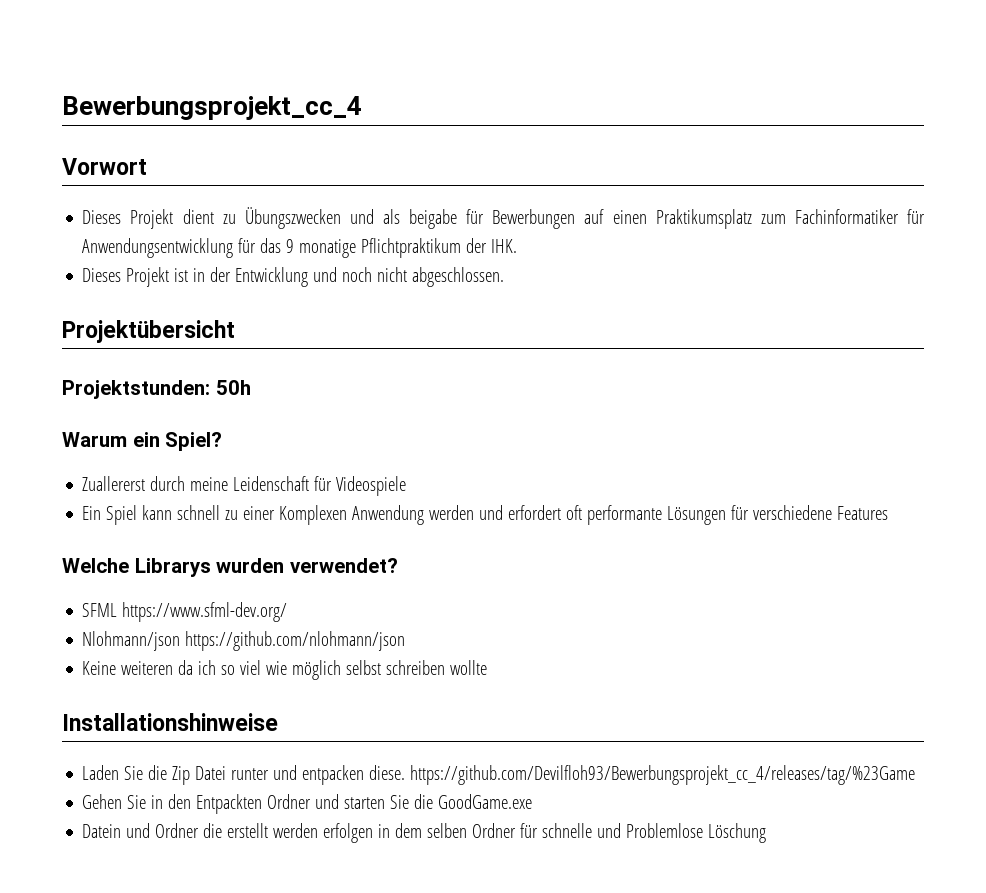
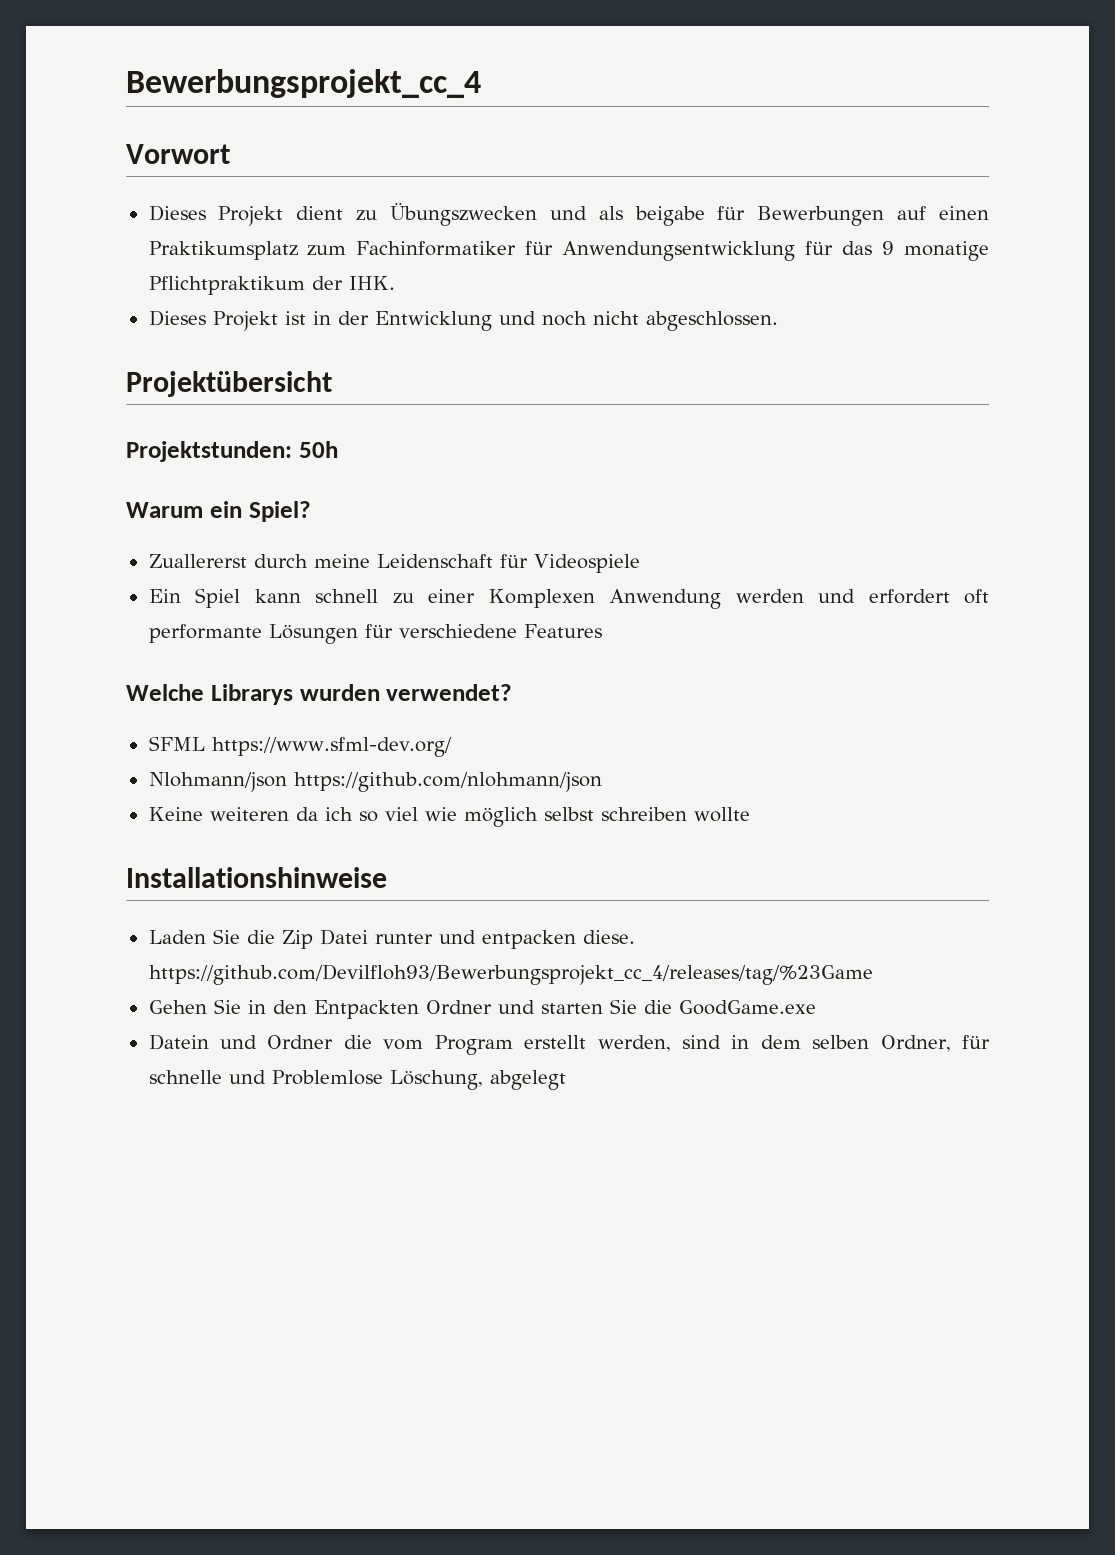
- Datein und Ordner die erstellt werden erfolgen in dem selben Ordner für schnelle und Problemlose Löschung
+ Datein und Ordner die vom Program erstellt werden, sind in dem selben Ordner, für schnelle und Problemlose Löschung, abgelegt

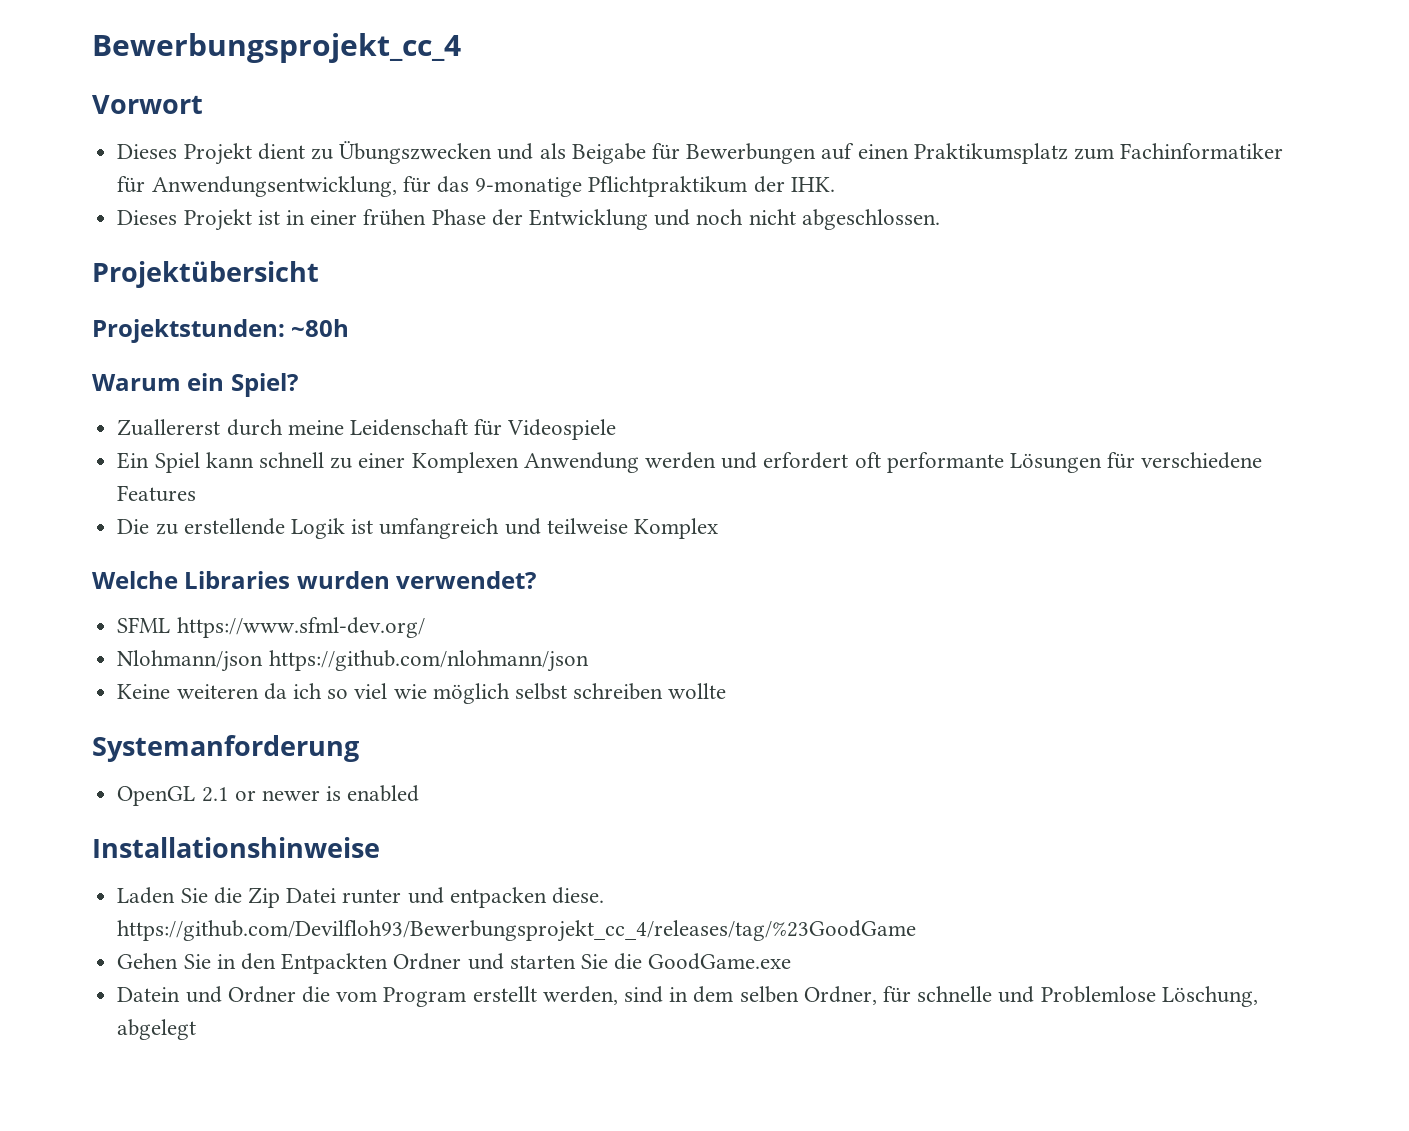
- Dieses Projekt dient zu Übungszwecken und als beigabe für Bewerbungen auf einen Praktikumsplatz zum Fachinformatiker für Anwendungsentwicklung für das 9 monatige Pflichtpraktikum der IHK.
+ Dieses Projekt dient zu Übungszwecken und als Beigabe für Bewerbungen auf einen Praktikumsplatz zum Fachinformatiker für Anwendungsentwicklung, für das 9-monatige Pflichtpraktikum der IHK.
- Dieses Projekt ist in der Entwicklung und noch nicht abgeschlossen.
+ Dieses Projekt ist in einer frühen Phase der Entwicklung und noch nicht abgeschlossen.
- Projektstunden: 50h
+ Projektstunden: ~80h
+ Die zu erstellende Logik ist umfangreich und teilweise Komplex
- Welche Librarys wurden verwendet?
+ Welche Libraries wurden verwendet?
+ Systemanforderung
+ OpenGL 2.1 or newer is enabled
- Laden Sie die Zip Datei runter und entpacken diese. https://github.com/Devilfloh93/Bewerbungsprojekt_cc_4/releases/tag/%23Game
+ Laden Sie die Zip Datei runter und entpacken diese. https://github.com/Devilfloh93/Bewerbungsprojekt_cc_4/releases/tag/%23GoodGame

